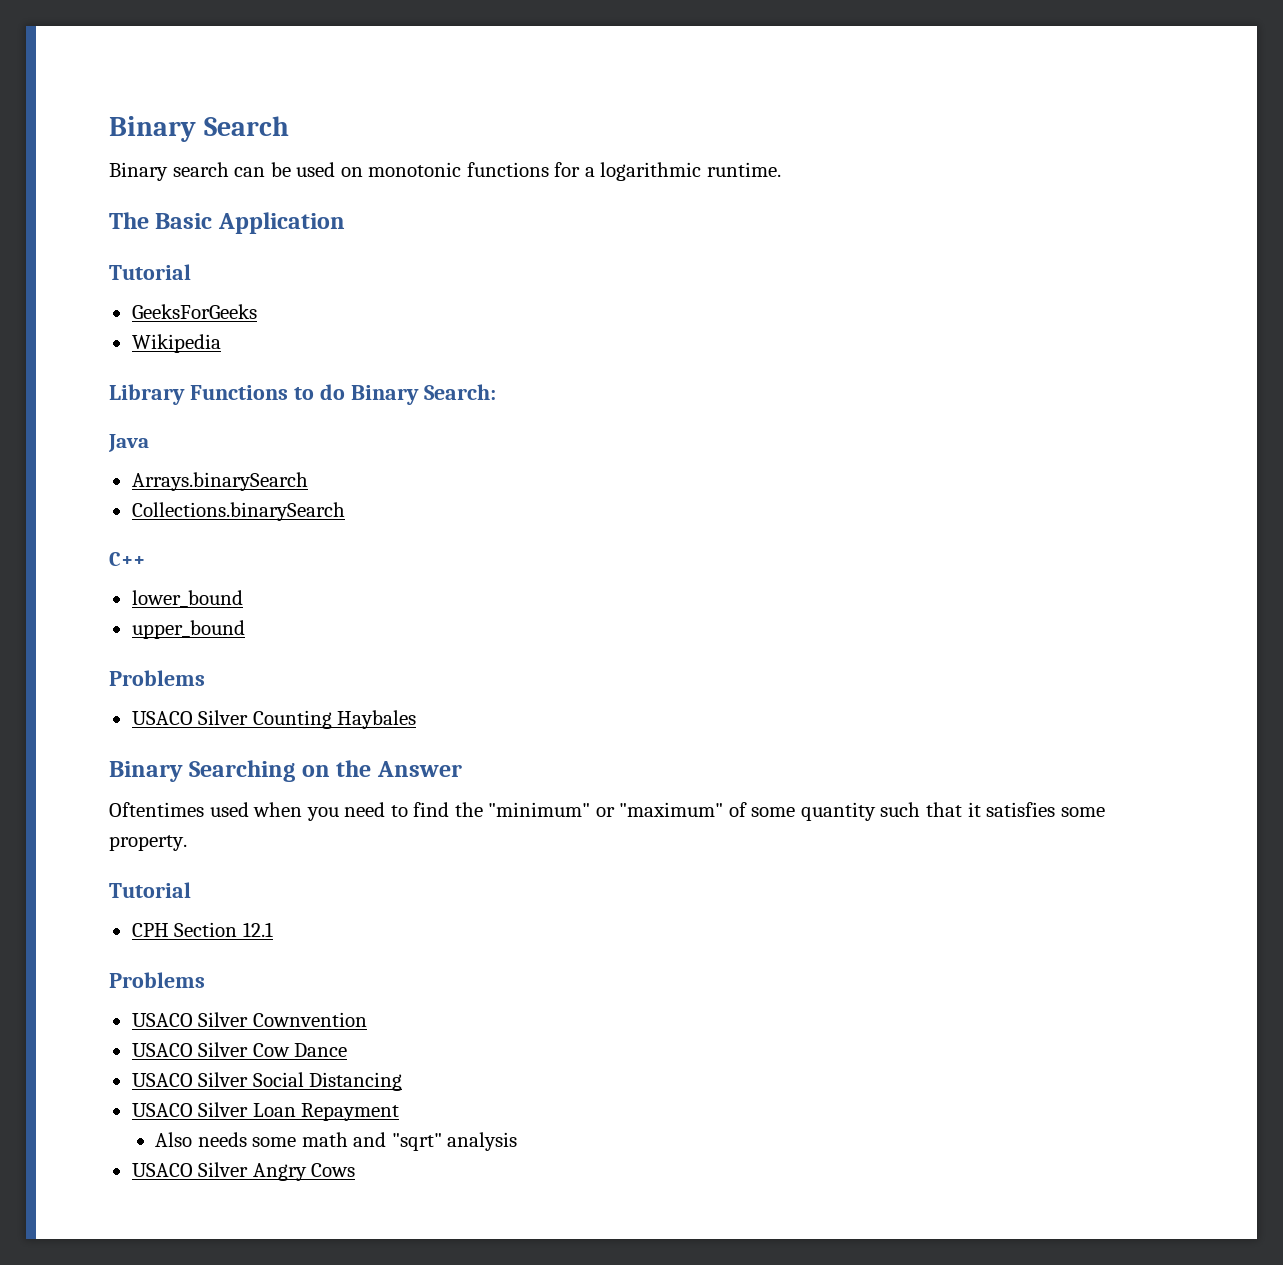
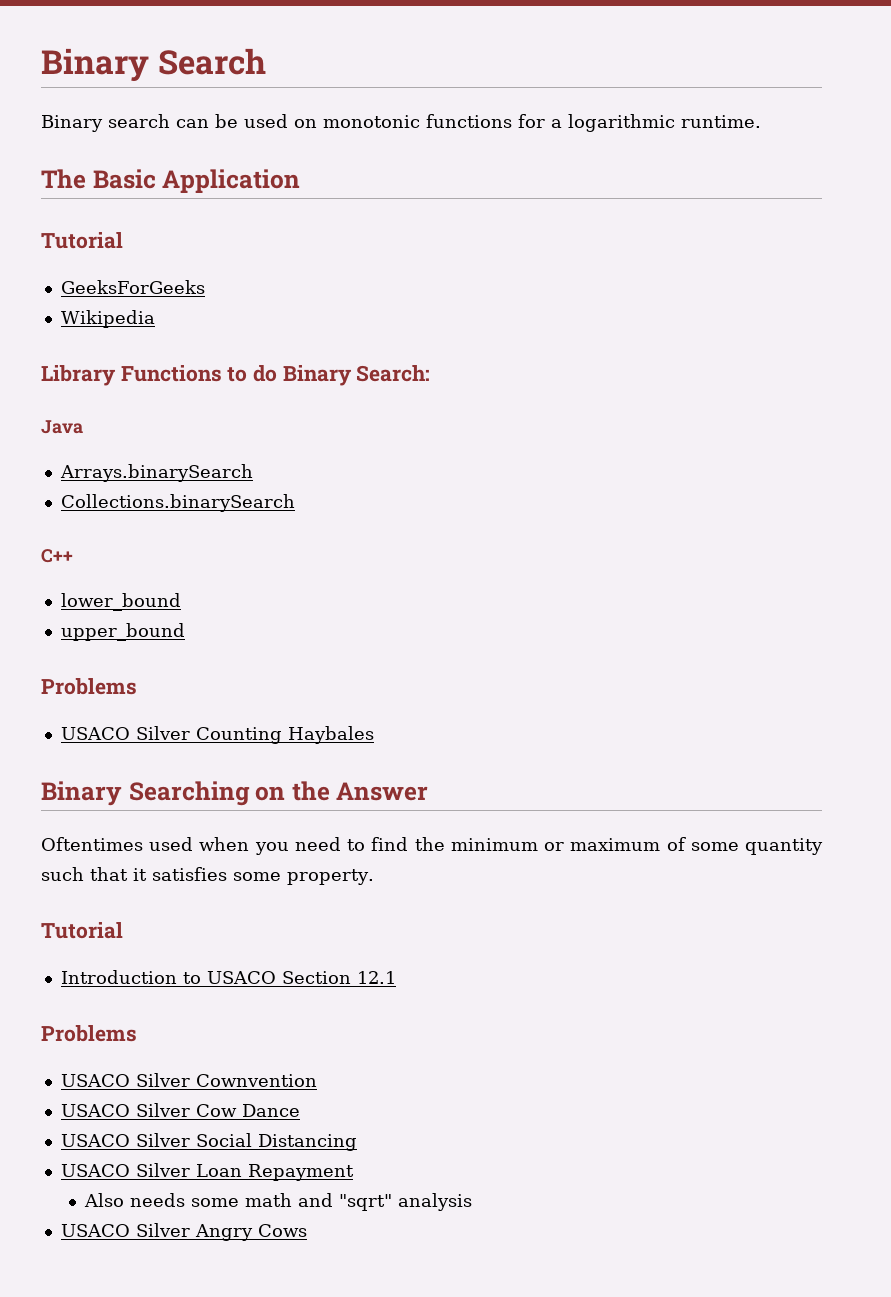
- Oftentimes used when you need to find the "minimum" or "maximum" of some quantity such that it satisfies some property.
+ Oftentimes used when you need to find the minimum or maximum of some quantity such that it satisfies some property.
- CPH Section 12.1
+ Introduction to USACO Section 12.1

